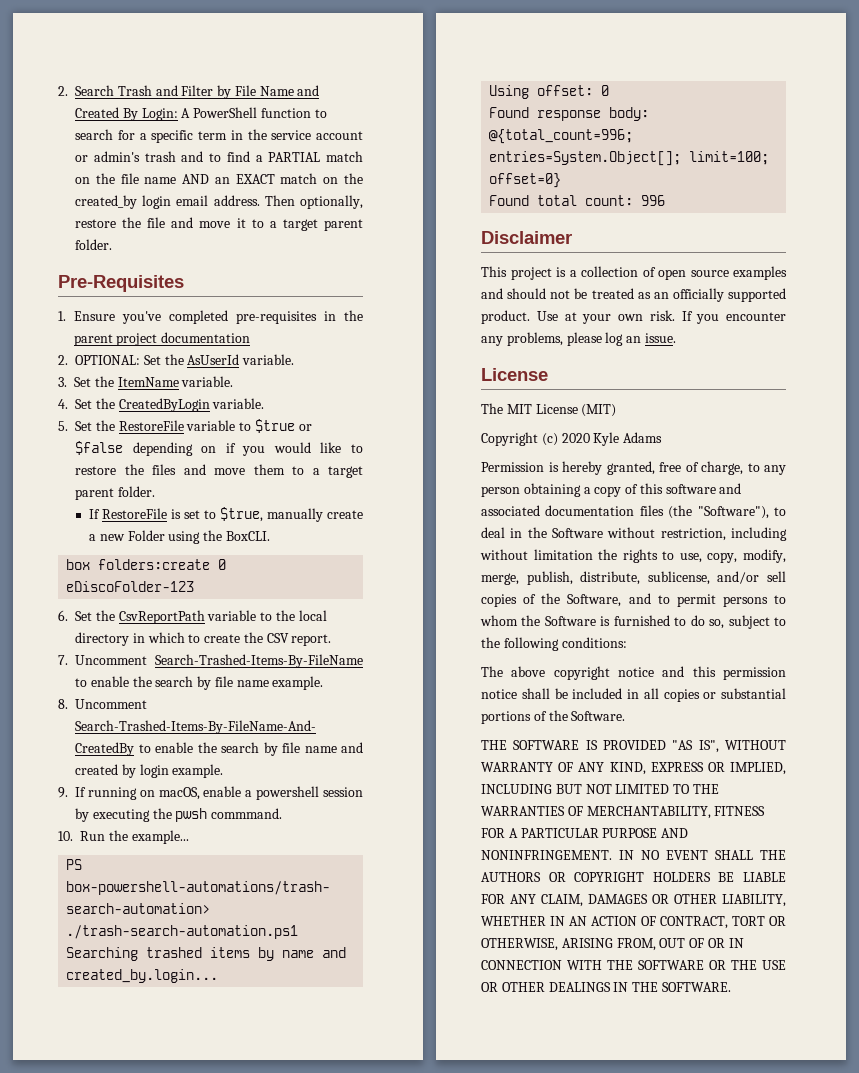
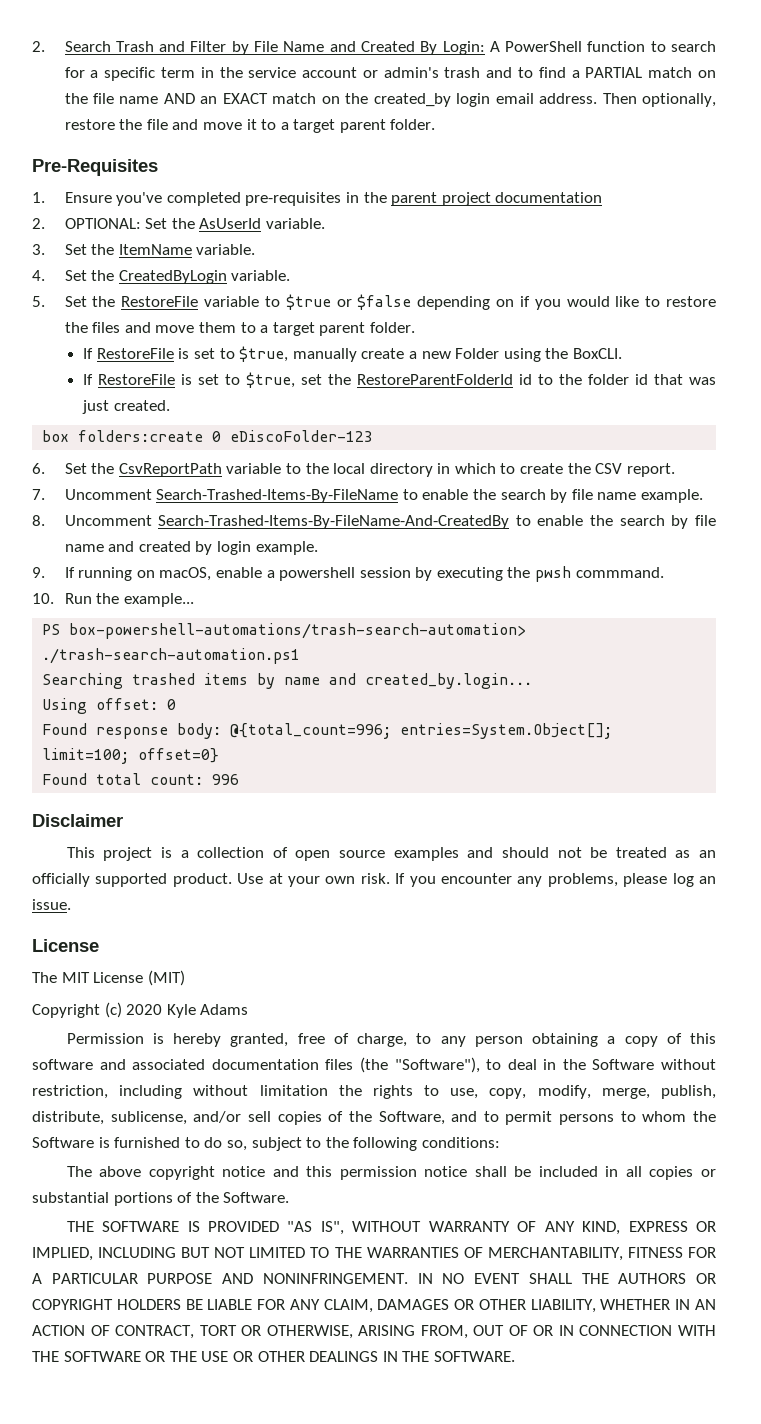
+ If RestoreFile is set to $true, set the RestoreParentFolderId id to the folder id that was just created.

